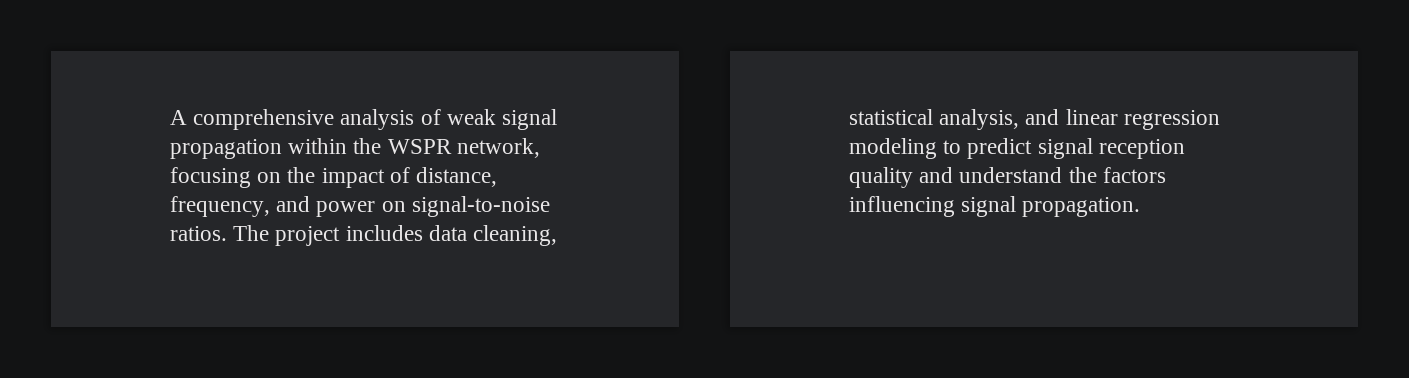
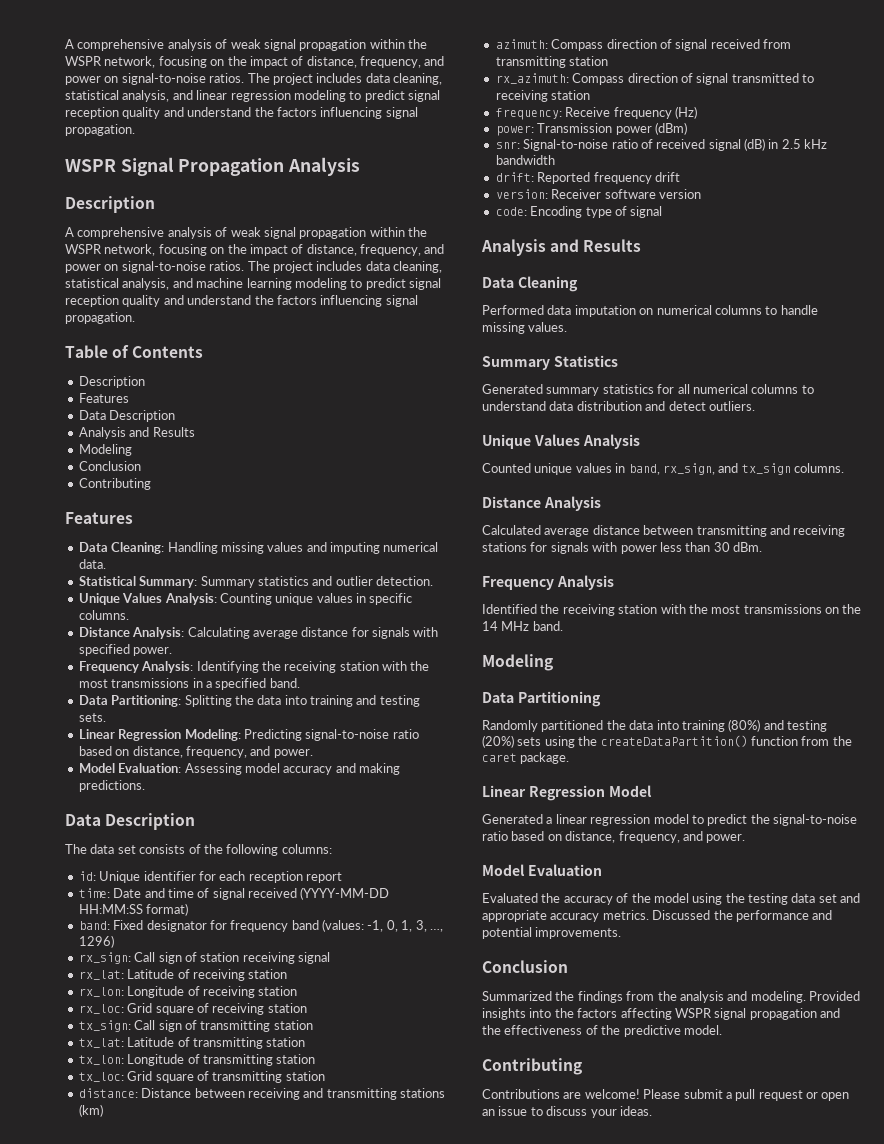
+ WSPR Signal Propagation Analysis
+ Description
+ A comprehensive analysis of weak signal propagation within the WSPR network, focusing on the impact of distance, frequency, and power on signal-to-noise ratios. The project includes data cleaning, statistical analysis, and machine learning modeling to predict signal reception quality and understand the factors influencing signal propagation.
+ Table of Contents
+ Description
+ Features
+ Data Description
+ Analysis and Results
+ Modeling
+ Conclusion
+ Contributing
+ Features
+ Data Cleaning: Handling missing values and imputing numerical data.
+ Statistical Summary: Summary statistics and outlier detection.
+ Unique Values Analysis: Counting unique values in specific columns.
+ Distance Analysis: Calculating average distance for signals with specified power.
+ Frequency Analysis: Identifying the receiving station with the most transmissions in a specified band.
+ Data Partitioning: Splitting the data into training and testing sets.
+ Linear Regression Modeling: Predicting signal-to-noise ratio based on distance, frequency, and power.
+ Model Evaluation: Assessing model accuracy and making predictions.
+ Data Description
+ The data set consists of the following columns:
+ id: Unique identifier for each reception report
+ time: Date and time of signal received (YYYY-MM-DD HH:MM:SS format)
+ band: Fixed designator for frequency band (values: -1, 0, 1, 3, …, 1296)
+ rx_sign: Call sign of station receiving signal
+ rx_lat: Latitude of receiving station
+ rx_lon: Longitude of receiving station
+ rx_loc: Grid square of receiving station
+ tx_sign: Call sign of transmitting station
+ tx_lat: Latitude of transmitting station
+ tx_lon: Longitude of transmitting station
+ tx_loc: Grid square of transmitting station
+ distance: Distance between receiving and transmitting stations (km)
+ azimuth: Compass direction of signal received from transmitting station
+ rx_azimuth: Compass direction of signal transmitted to receiving station
+ frequency: Receive frequency (Hz)
+ power: Transmission power (dBm)
+ snr: Signal-to-noise ratio of received signal (dB) in 2.5 kHz bandwidth
+ drift: Reported frequency drift
+ version: Receiver software version
+ code: Encoding type of signal
+ Analysis and Results
+ Data Cleaning
+ Performed data imputation on numerical columns to handle missing values.
+ Summary Statistics
+ Generated summary statistics for all numerical columns to understand data distribution and detect outliers.
+ Unique Values Analysis
+ Counted unique values in band, rx_sign, and tx_sign columns.
+ Distance Analysis
+ Calculated average distance between transmitting and receiving stations for signals with power less than 30 dBm.
+ Frequency Analysis
+ Identified the receiving station with the most transmissions on the 14 MHz band.
+ Modeling
+ Data Partitioning
+ Randomly partitioned the data into training (80%) and testing (20%) sets using the createDataPartition() function from the caret package.
+ Linear Regression Model
+ Generated a linear regression model to predict the signal-to-noise ratio based on distance, frequency, and power.
+ Model Evaluation
+ Evaluated the accuracy of the model using the testing data set and appropriate accuracy metrics. Discussed the performance and potential improvements.
+ Conclusion
+ Summarized the findings from the analysis and modeling. Provided insights into the factors affecting WSPR signal propagation and the effectiveness of the predictive model.
+ Contributing
+ Contributions are welcome! Please submit a pull request or open an issue to discuss your ideas.

